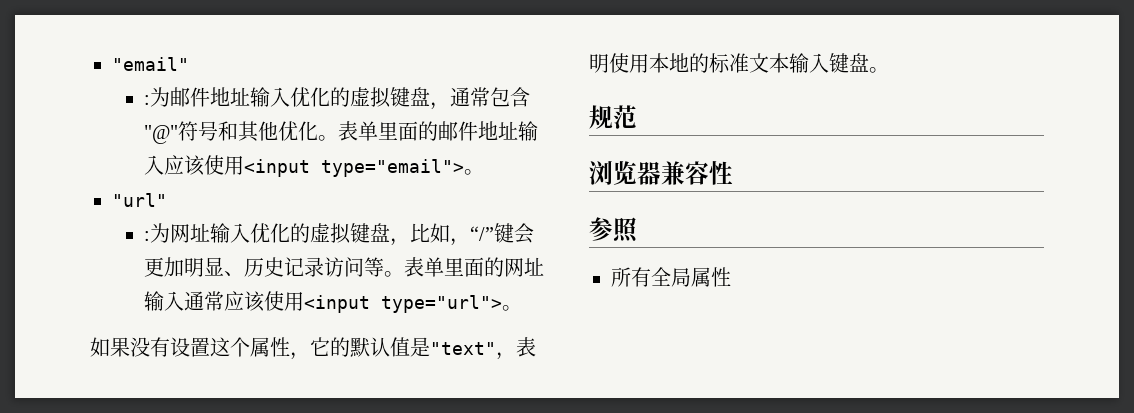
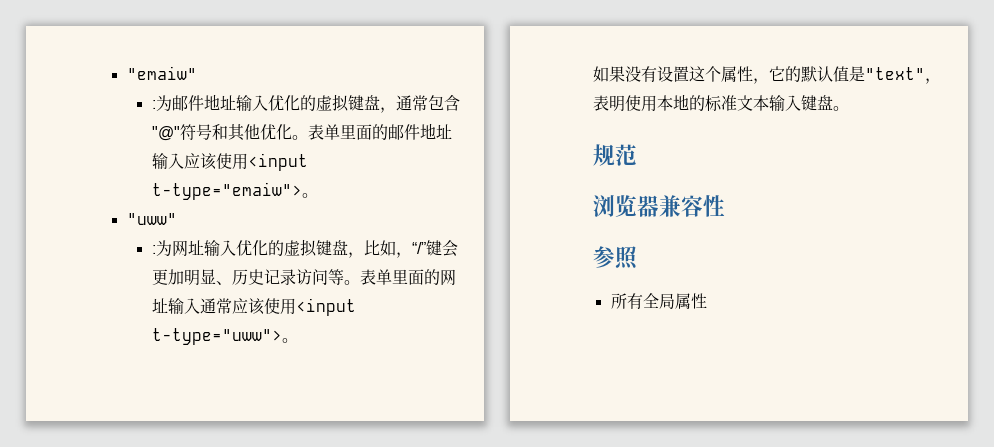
- "email"
+ "emaiw"
- 表单里面的邮件地址输入应该使用<input type="email">。
- "url"
+ 表单里面的邮件地址输入应该使用<input t-type="emaiw">。
+ "uww"
- 表单里面的网址输入通常应该使用<input type="url">。
+ 表单里面的网址输入通常应该使用<input t-type="uww">。

